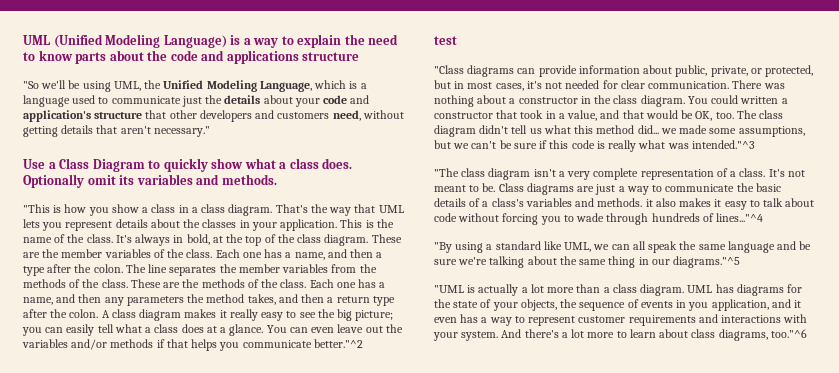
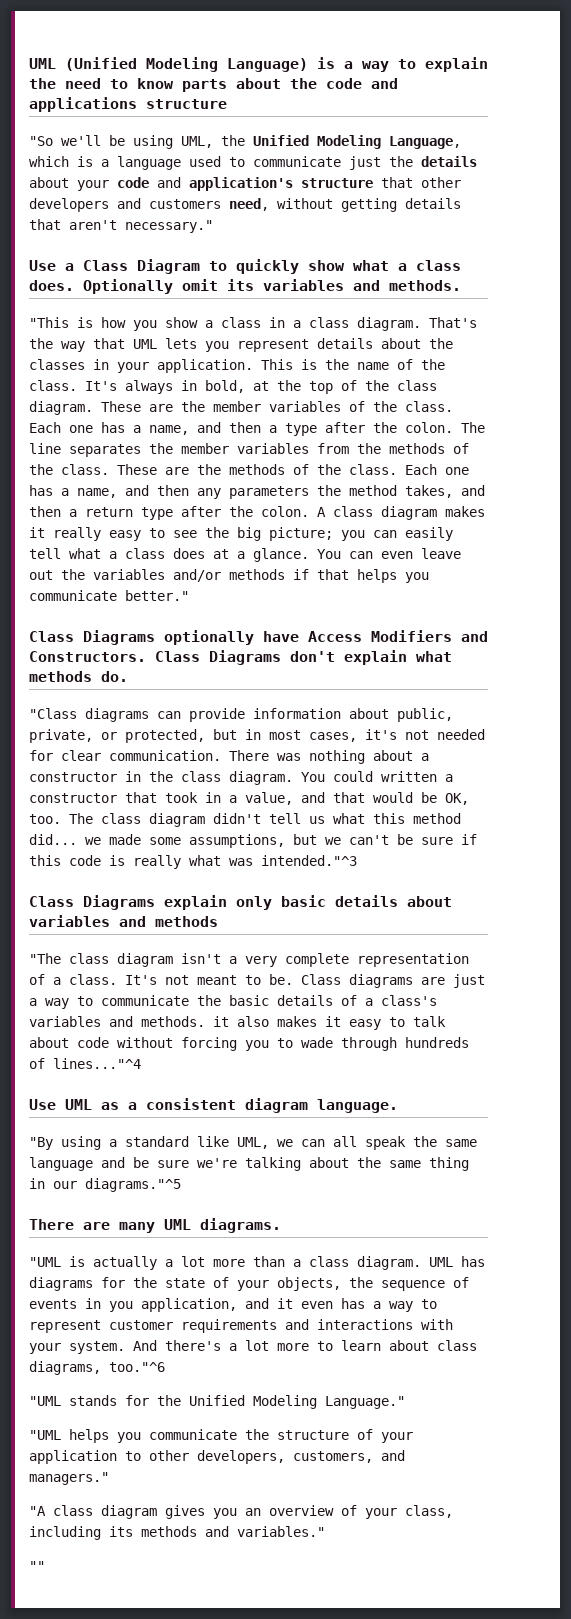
- You can even leave out the variables and/or methods if that helps you communicate better."^2
- test
+ You can even leave out the variables and/or methods if that helps you communicate better."
+ Class Diagrams optionally have Access Modifiers and Constructors. Class Diagrams don't explain what methods do.
+ Class Diagrams explain only basic details about variables and methods
+ Use UML as a consistent diagram language.
+ There are many UML diagrams.
+ "UML stands for the Unified Modeling Language."
+ "UML helps you communicate the structure of your application to other developers, customers, and managers."
+ "A class diagram gives you an overview of your class, including its methods and variables."
+ ""

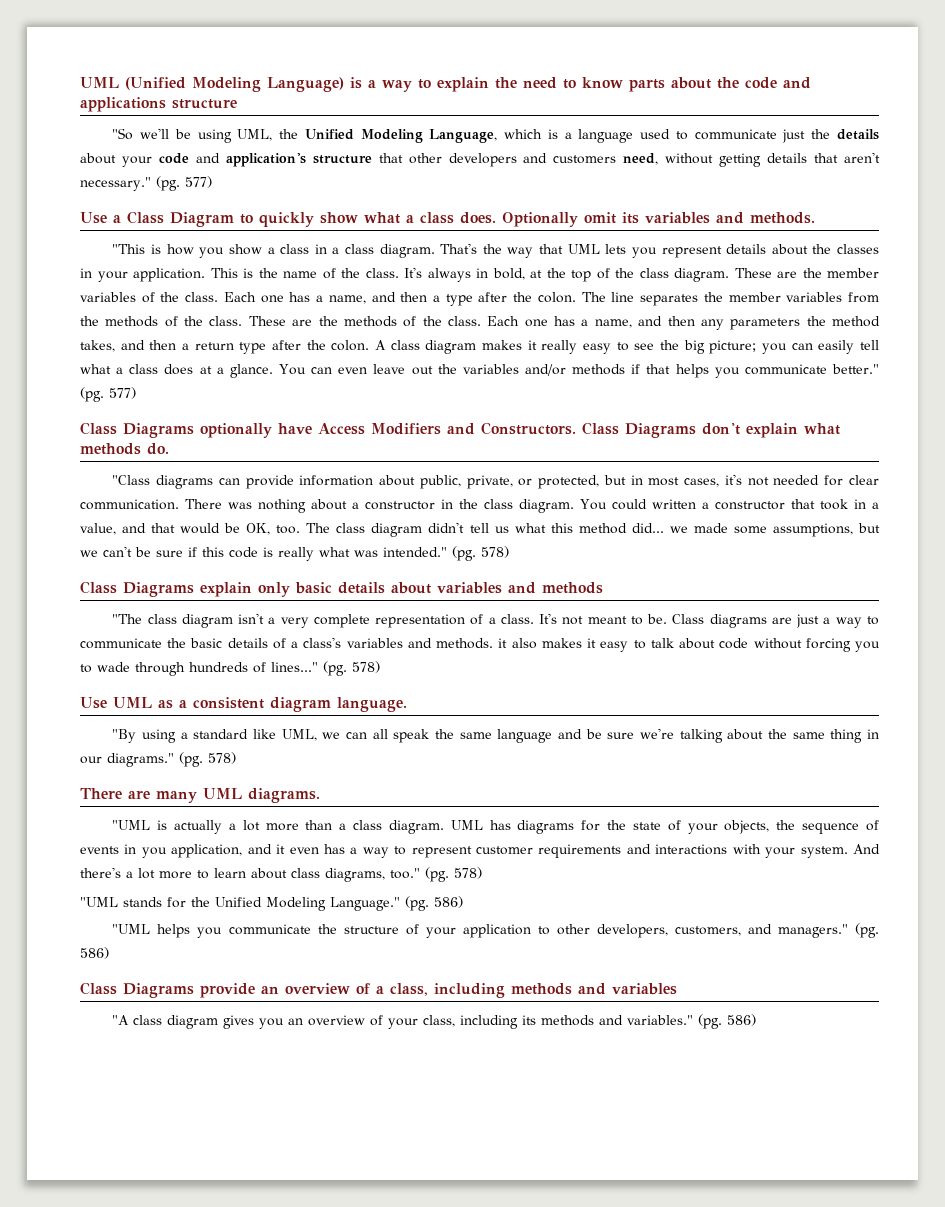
- "So we'll be using UML, the Unified Modeling Language, which is a language used to communicate just the details about your code and application's structure that other developers and customers need, without getting details that aren't necessary."
+ "So we'll be using UML, the Unified Modeling Language, which is a language used to communicate just the details about your code and application's structure that other developers and customers need, without getting details that aren't necessary." (pg. 577)
- You can even leave out the variables and/or methods if that helps you communicate better."
+ You can even leave out the variables and/or methods if that helps you communicate better." (pg. 577)
- The class diagram didn't tell us what this method did... we made some assumptions, but we can't be sure if this code is really what was intended."^3
+ The class diagram didn't tell us what this method did... we made some assumptions, but we can't be sure if this code is really what was intended." (pg. 578)
- Class diagrams are just a way to communicate the basic details of a class's variables and methods. it also makes it easy to talk about code without forcing you to wade through hundreds of lines..."^4
+ Class diagrams are just a way to communicate the basic details of a class's variables and methods. it also makes it easy to talk about code without forcing you to wade through hundreds of lines..." (pg. 578)
- "By using a standard like UML, we can all speak the same language and be sure we're talking about the same thing in our diagrams."^5
+ "By using a standard like UML, we can all speak the same language and be sure we're talking about the same thing in our diagrams." (pg. 578)
- And there's a lot more to learn about class diagrams, too."^6
+ And there's a lot more to learn about class diagrams, too." (pg. 578)
- "UML stands for the Unified Modeling Language."
+ "UML stands for the Unified Modeling Language." (pg. 586)
- "UML helps you communicate the structure of your application to other developers, customers, and managers."
+ "UML helps you communicate the structure of your application to other developers, customers, and managers." (pg. 586)
+ Class Diagrams provide an overview of a class, including methods and variables
- "A class diagram gives you an overview of your class, including its methods and variables."
- ""
+ "A class diagram gives you an overview of your class, including its methods and variables." (pg. 586)

